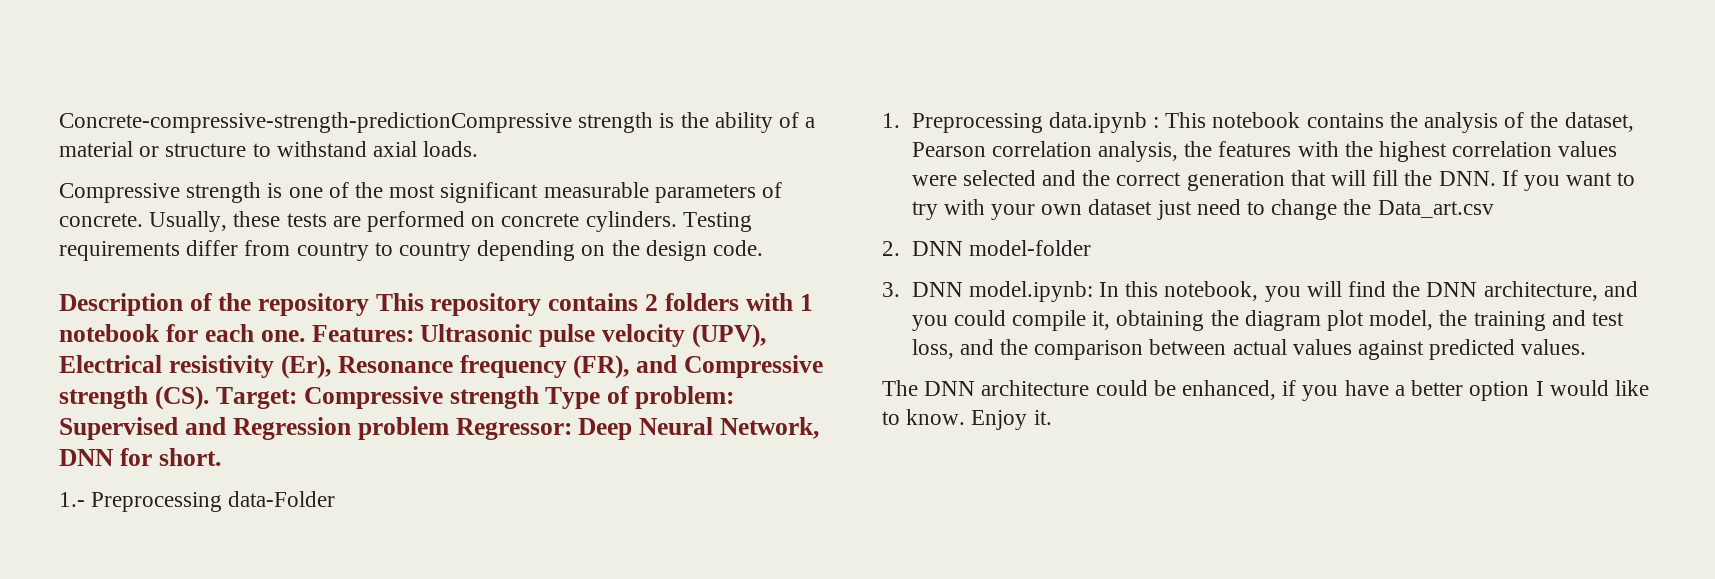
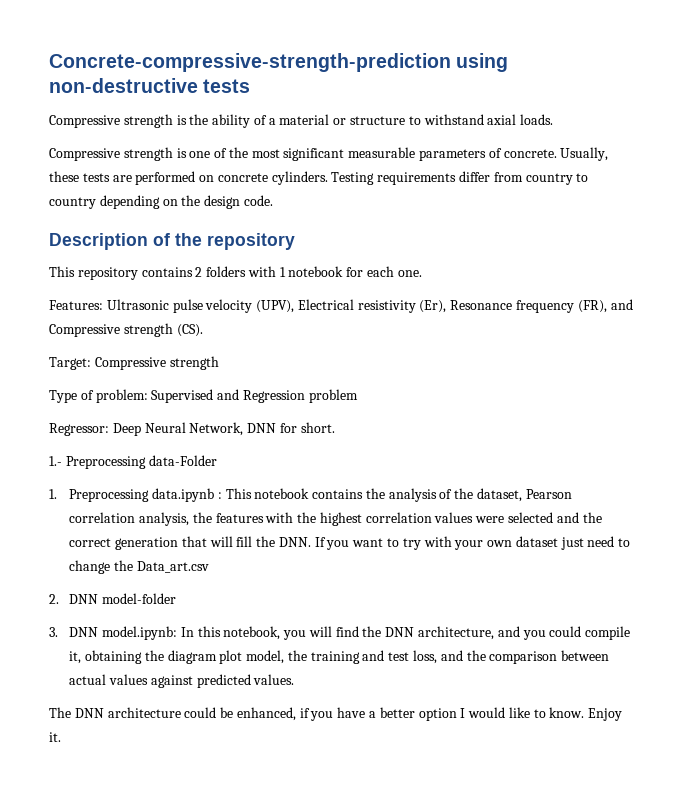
- Concrete-compressive-strength-predictionCompressive strength is the ability of a material or structure to withstand axial loads.
+ Concrete-compressive-strength-prediction using non-destructive tests
+ Compressive strength is the ability of a material or structure to withstand axial loads.
- Description of the repository This repository contains 2 folders with 1 notebook for each one. Features: Ultrasonic pulse velocity (UPV), Electrical resistivity (Er), Resonance frequency (FR), and Compressive strength (CS). Target: Compressive strength Type of problem: Supervised and Regression problem Regressor: Deep Neural Network, DNN for short.
+ Description of the repository
+ This repository contains 2 folders with 1 notebook for each one.
+ Features: Ultrasonic pulse velocity (UPV), Electrical resistivity (Er), Resonance frequency (FR), and Compressive strength (CS).
+ Target: Compressive strength
+ Type of problem: Supervised and Regression problem
+ Regressor: Deep Neural Network, DNN for short.

